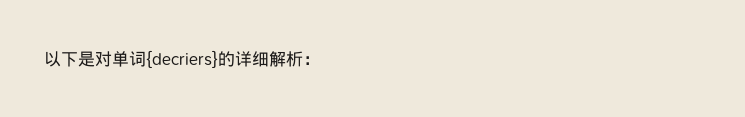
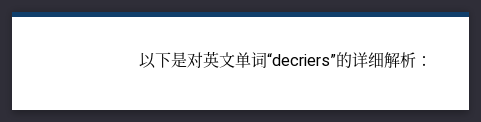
- 以下是对单词{decriers}的详细解析：
+ 以下是对英文单词“decriers”的详细解析：

